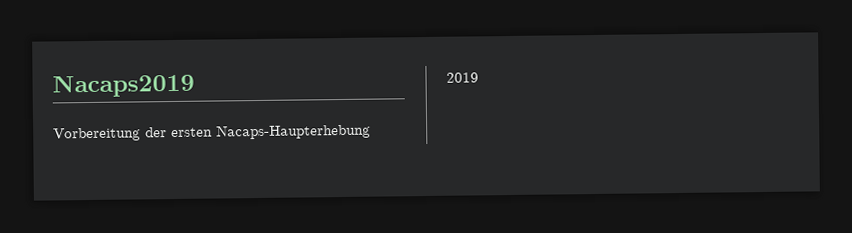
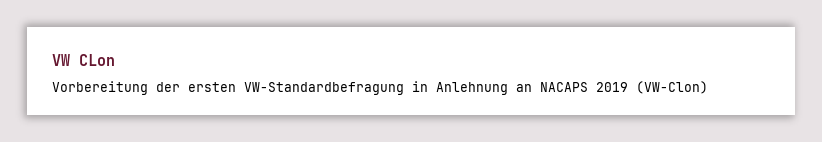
- Nacaps2019
+ VW CLon
- Vorbereitung der ersten Nacaps-Haupterhebung 2019
+ Vorbereitung der ersten VW-Standardbefragung in Anlehnung an NACAPS 2019 (VW-Clon)

